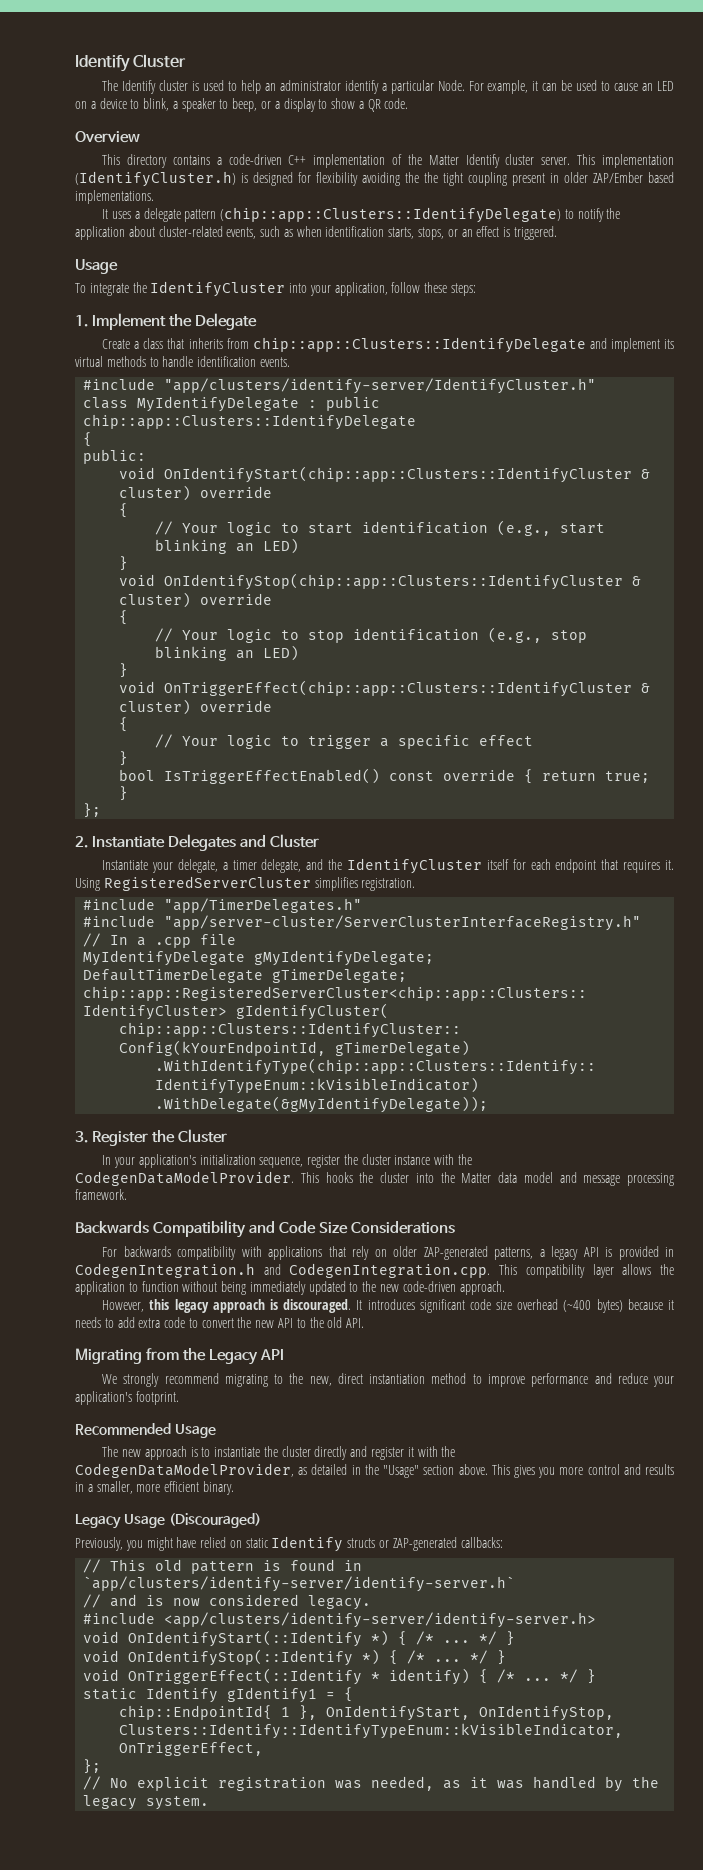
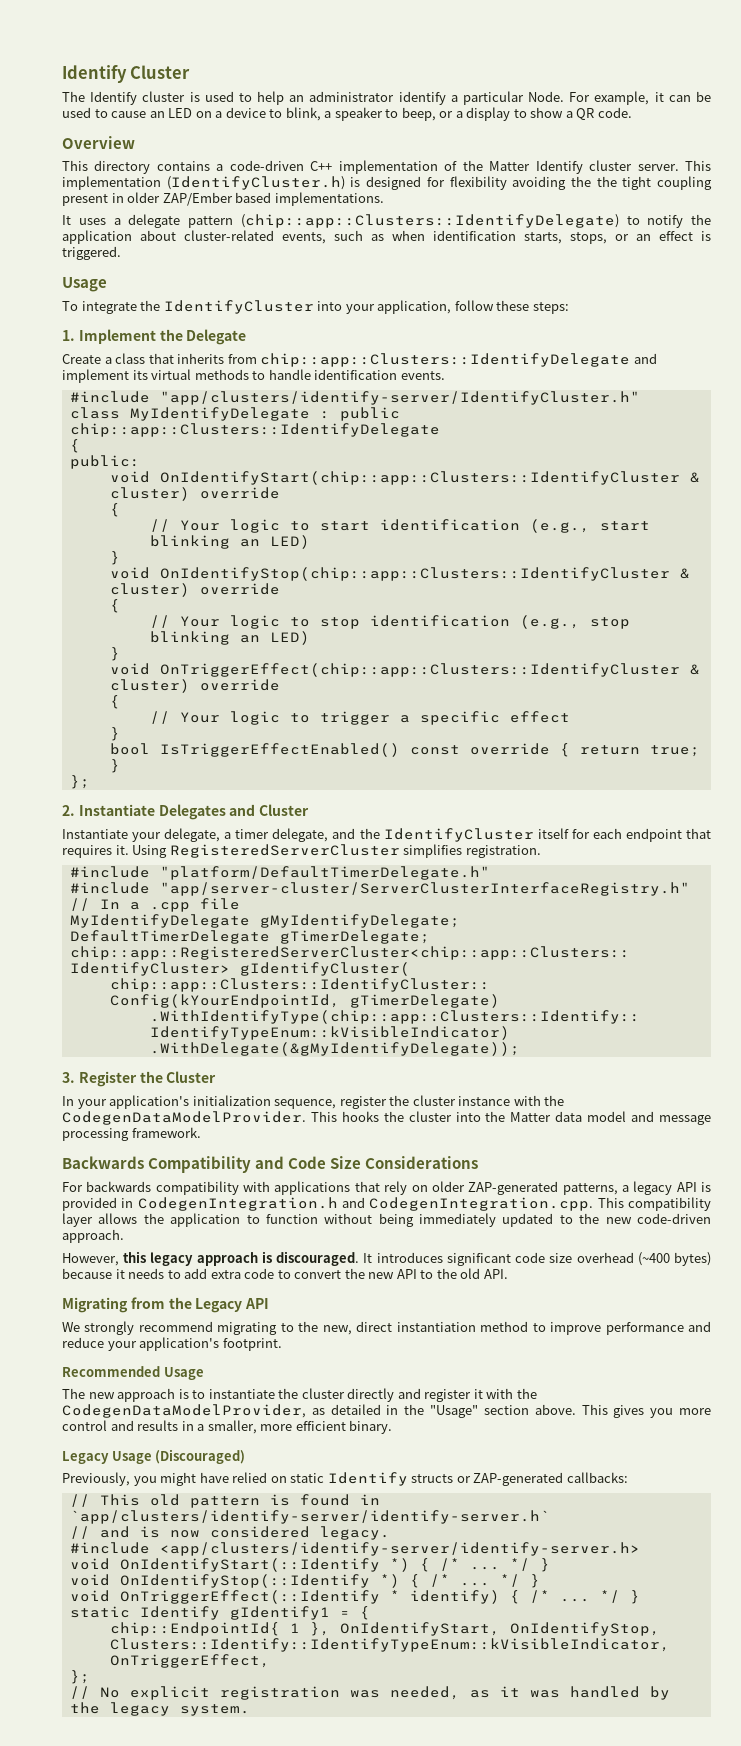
- #include "app/TimerDelegates.h"
+ #include "platform/DefaultTimerDelegate.h"

